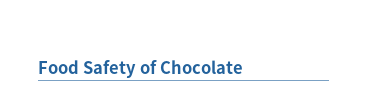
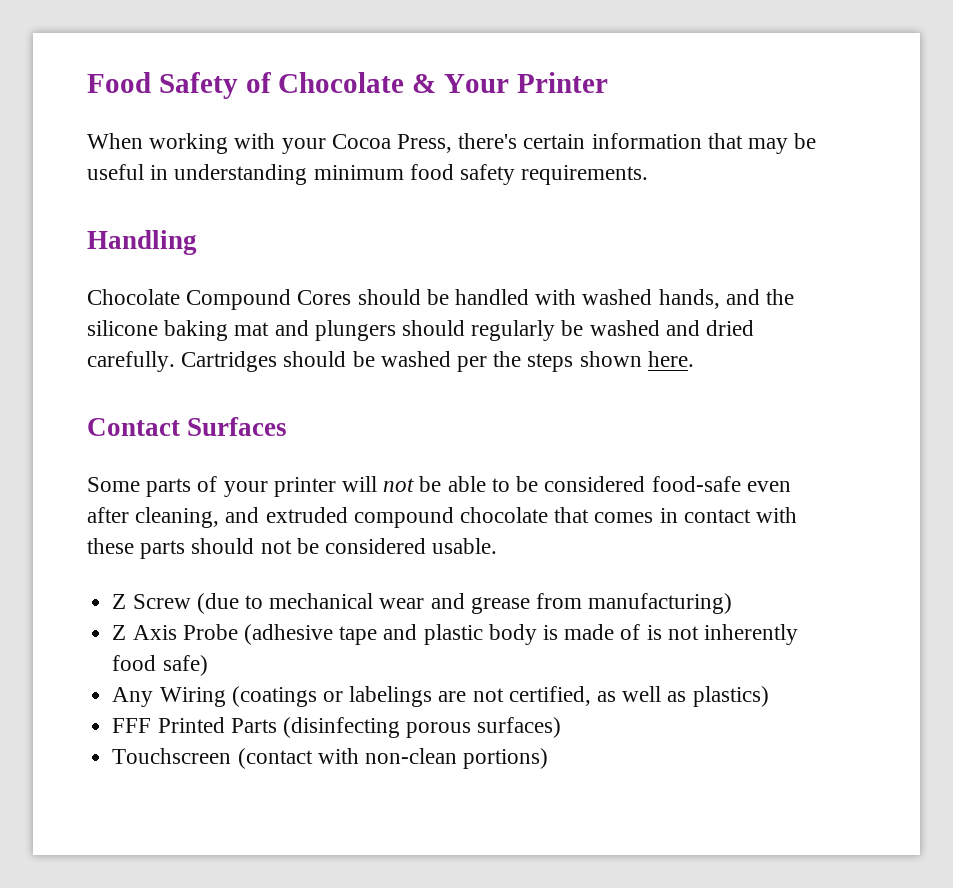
- Food Safety of Chocolate
+ Food Safety of Chocolate & Your Printer
+ When working with your Cocoa Press, there's certain information that may be useful in understanding minimum food safety requirements.
+ Handling
+ Chocolate Compound Cores should be handled with washed hands, and the silicone baking mat and plungers should regularly be washed and dried carefully. Cartridges should be washed per the steps shown here.
+ Contact Surfaces
+ Some parts of your printer will not be able to be considered food-safe even after cleaning, and extruded compound chocolate that comes in contact with these parts should not be considered usable.
+ Z Screw (due to mechanical wear and grease from manufacturing)
+ Z Axis Probe (adhesive tape and plastic body is made of is not inherently food safe)
+ Any Wiring (coatings or labelings are not certified, as well as plastics)
+ FFF Printed Parts (disinfecting porous surfaces)
+ Touchscreen (contact with non-clean portions)

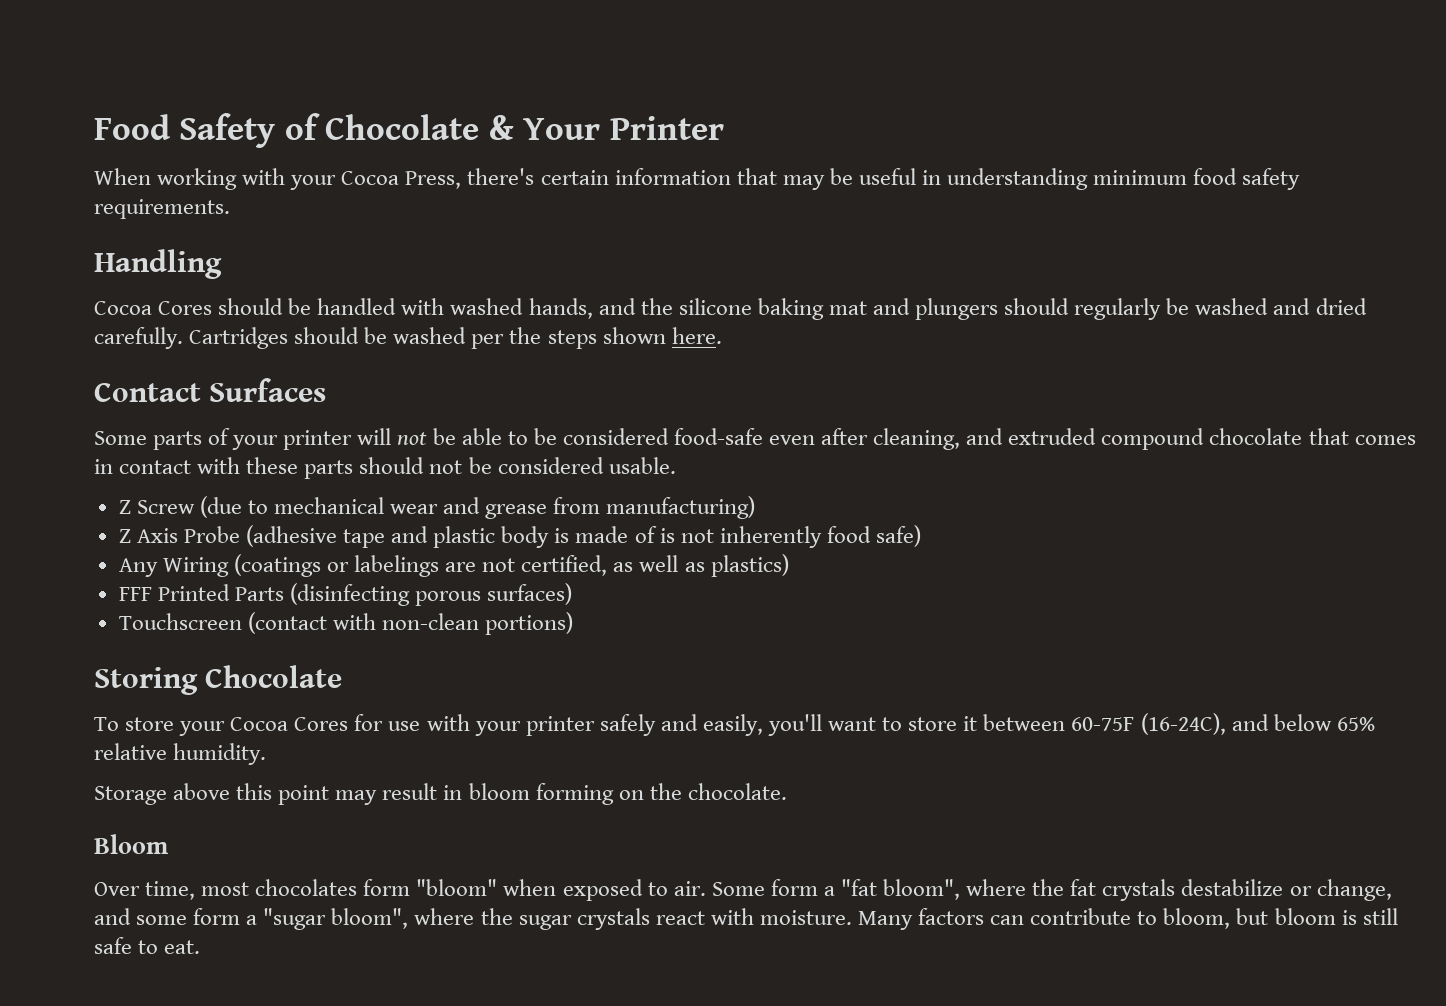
- Chocolate Compound Cores should be handled with washed hands, and the silicone baking mat and plungers should regularly be washed and dried carefully.
+ Cocoa Cores should be handled with washed hands, and the silicone baking mat and plungers should regularly be washed and dried carefully.
+ Storing Chocolate
+ To store your Cocoa Cores for use with your printer safely and easily, you'll want to store it between 60-75F (16-24C), and below 65% relative humidity.
+ Storage above this point may result in bloom forming on the chocolate.
+ Bloom
+ Over time, most chocolates form "bloom" when exposed to air. Some form a "fat bloom", where the fat crystals destabilize or change, and some form a "sugar bloom", where the sugar crystals react with moisture. Many factors can contribute to bloom, but bloom is still safe to eat.

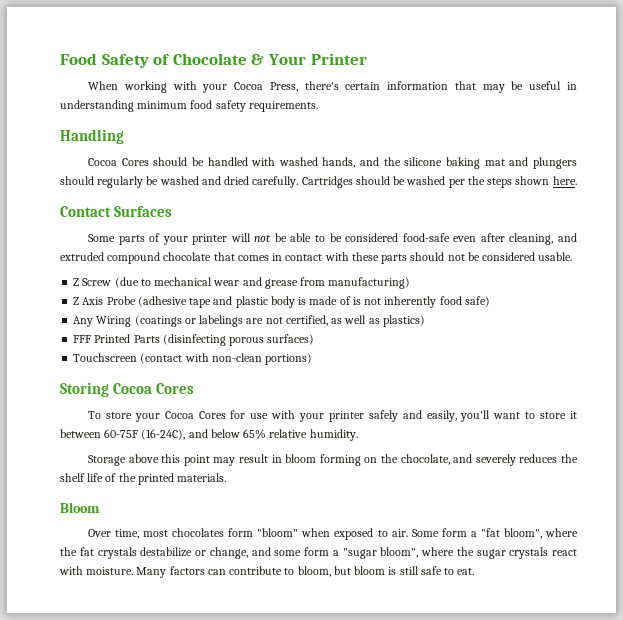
- Storing Chocolate
+ Storing Cocoa Cores
- Storage above this point may result in bloom forming on the chocolate.
+ Storage above this point may result in bloom forming on the chocolate, and severely reduces the shelf life of the printed materials.

